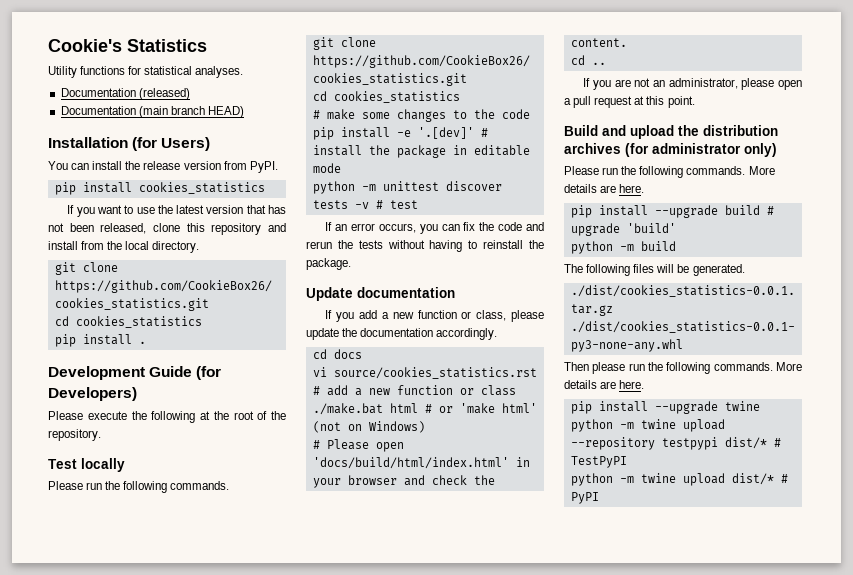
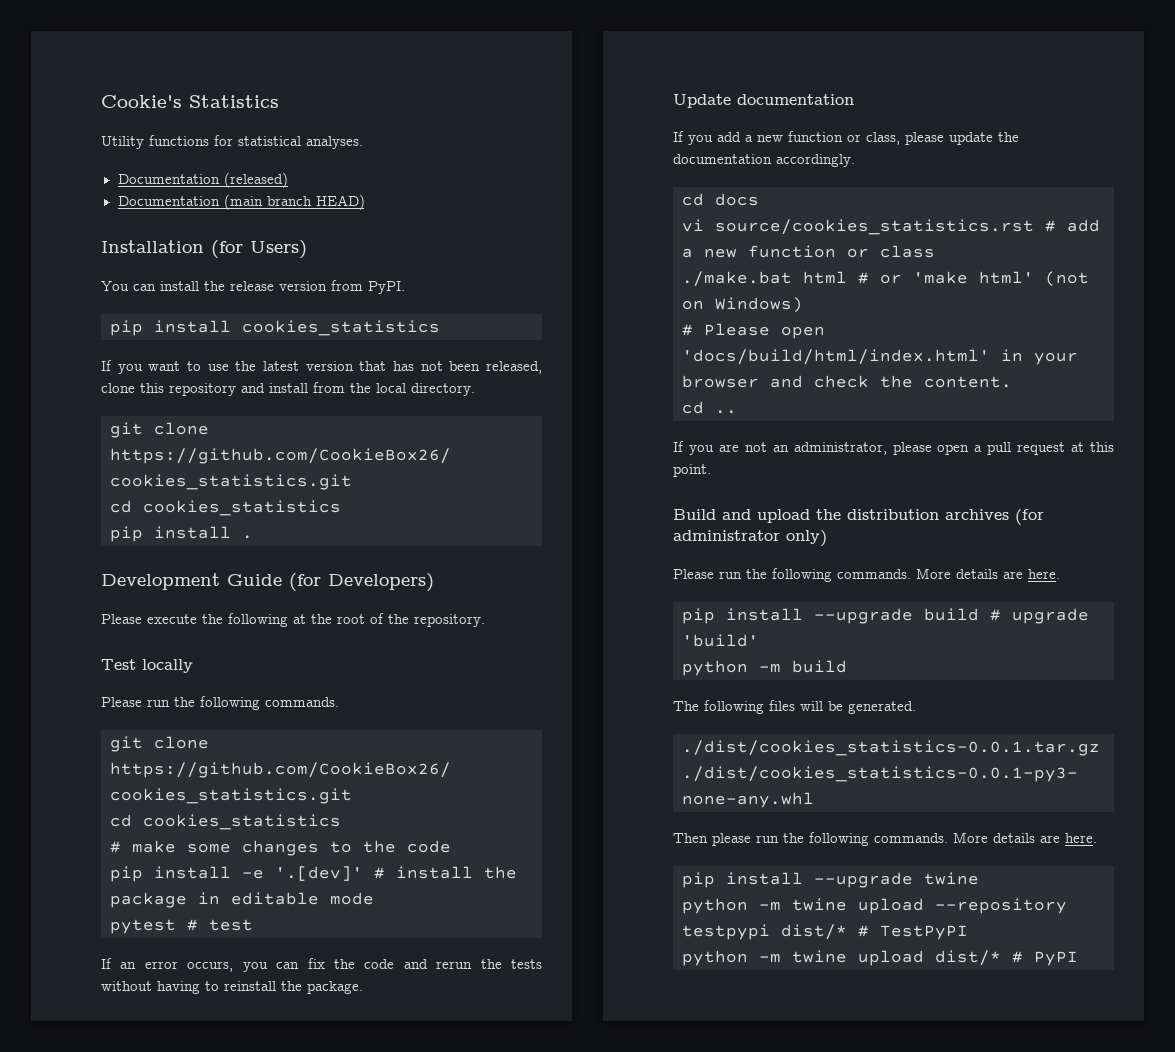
- python -m unittest discover tests -v # test
+ pytest # test

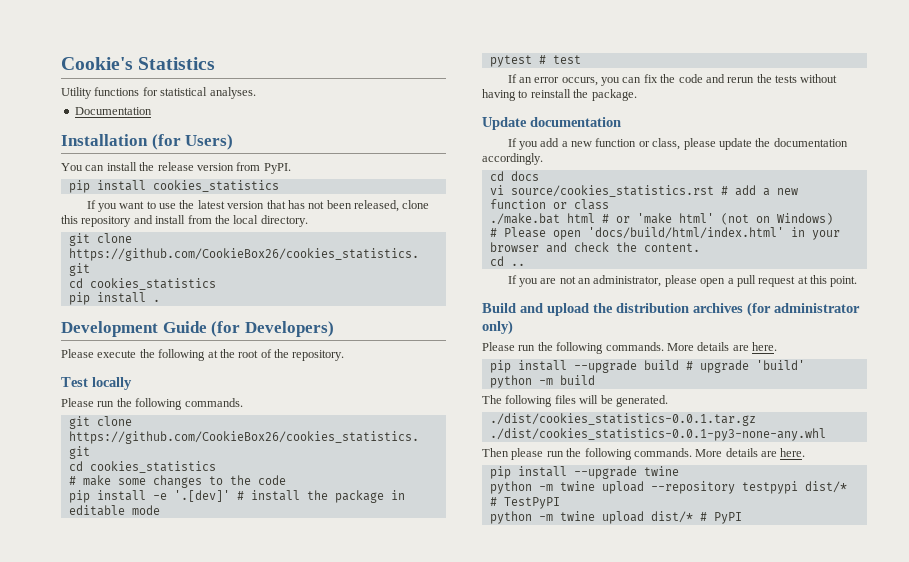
- Documentation (released)
- Documentation (main branch HEAD)
+ Documentation

